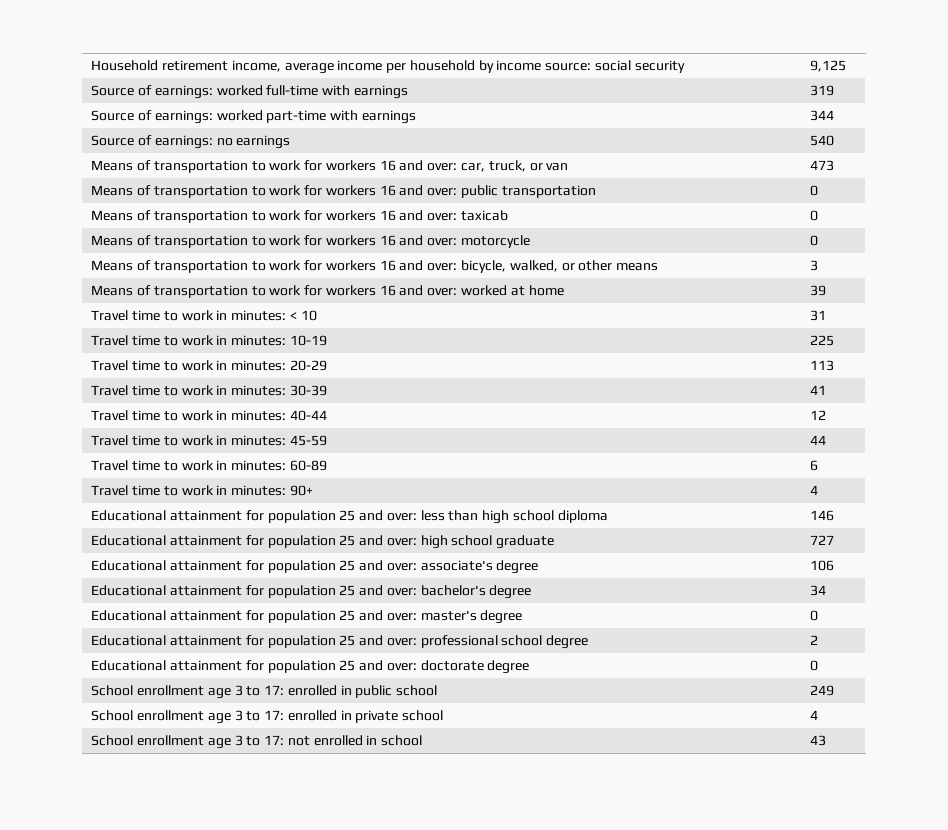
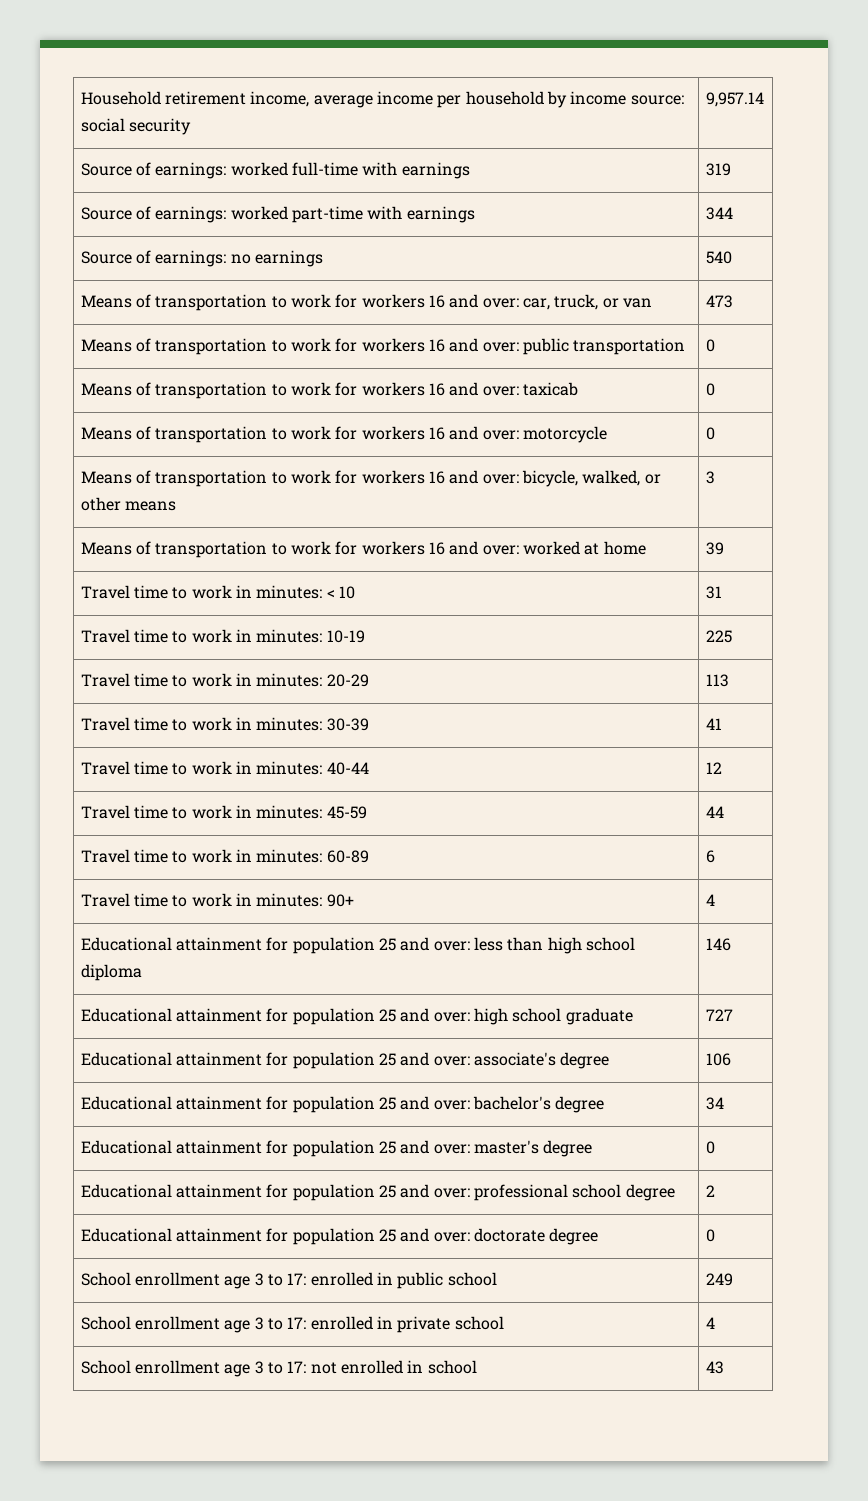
- Household retirement income, average income per household by income source: social security | 9,125
+ Household retirement income, average income per household by income source: social security | 9,957.14

